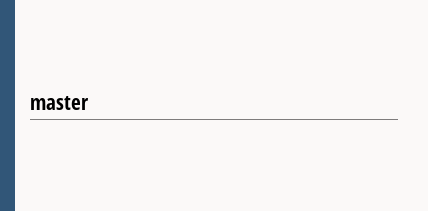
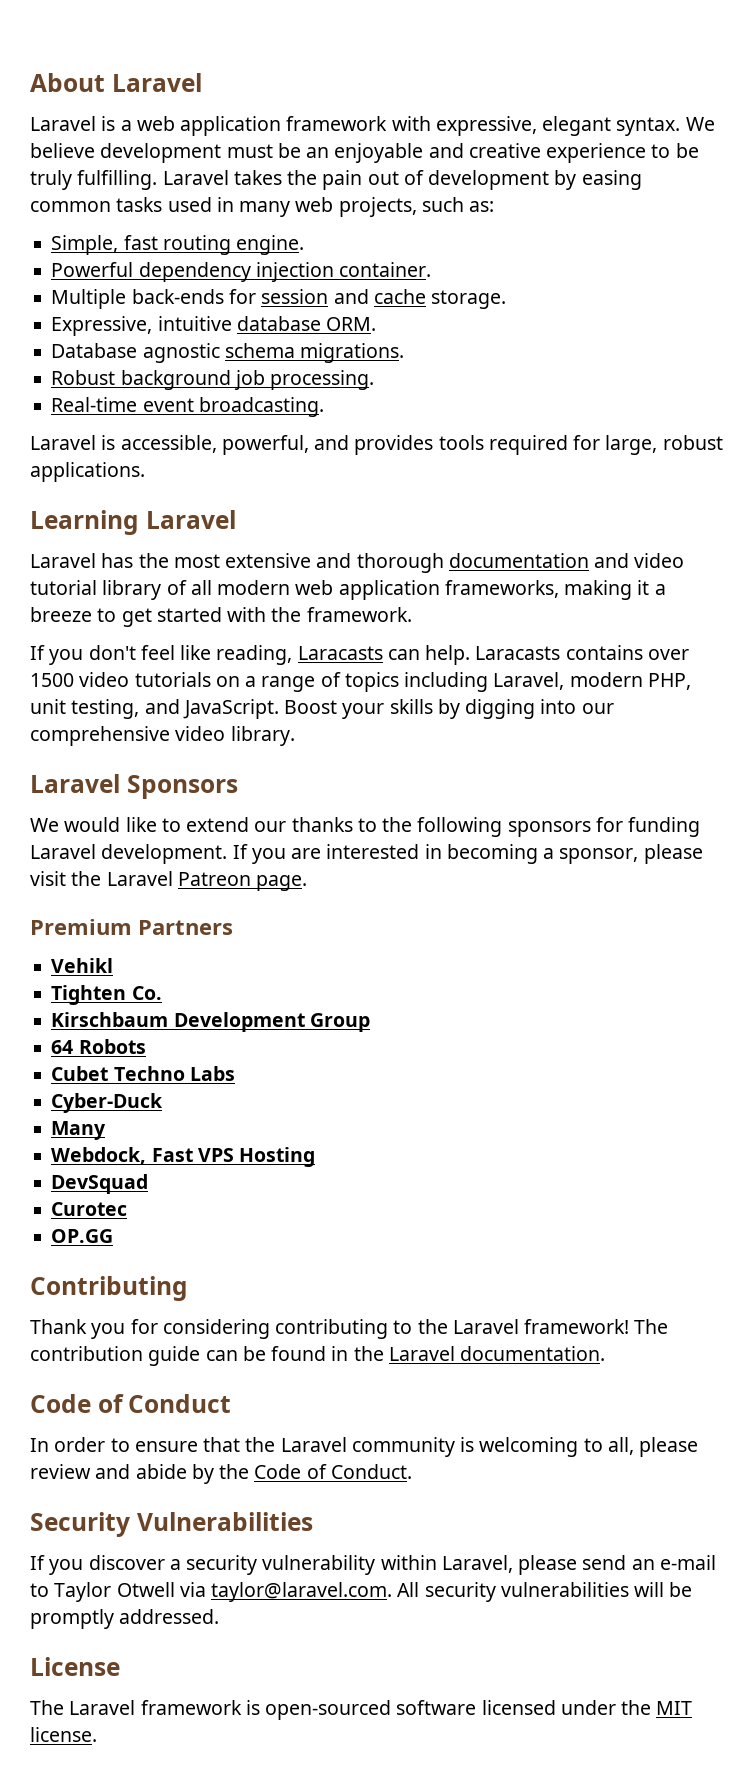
- master
+ About Laravel
+ Laravel is a web application framework with expressive, elegant syntax. We believe development must be an enjoyable and creative experience to be truly fulfilling. Laravel takes the pain out of development by easing common tasks used in many web projects, such as:
+ Simple, fast routing engine.
+ Powerful dependency injection container.
+ Multiple back-ends for session and cache storage.
+ Expressive, intuitive database ORM.
+ Database agnostic schema migrations.
+ Robust background job processing.
+ Real-time event broadcasting.
+ Laravel is accessible, powerful, and provides tools required for large, robust applications.
+ Learning Laravel
+ Laravel has the most extensive and thorough documentation and video tutorial library of all modern web application frameworks, making it a breeze to get started with the framework.
+ If you don't feel like reading, Laracasts can help. Laracasts contains over 1500 video tutorials on a range of topics including Laravel, modern PHP, unit testing, and JavaScript. Boost your skills by digging into our comprehensive video library.
+ Laravel Sponsors
+ We would like to extend our thanks to the following sponsors for funding Laravel development. If you are interested in becoming a sponsor, please visit the Laravel Patreon page.
+ Premium Partners
+ Vehikl
+ Tighten Co.
+ Kirschbaum Development Group
+ 64 Robots
+ Cubet Techno Labs
+ Cyber-Duck
+ Many
+ Webdock, Fast VPS Hosting
+ DevSquad
+ Curotec
+ OP.GG
+ Contributing
+ Thank you for considering contributing to the Laravel framework! The contribution guide can be found in the Laravel documentation.
+ Code of Conduct
+ In order to ensure that the Laravel community is welcoming to all, please review and abide by the Code of Conduct.
+ Security Vulnerabilities
+ If you discover a security vulnerability within Laravel, please send an e-mail to Taylor Otwell via taylor@laravel.com. All security vulnerabilities will be promptly addressed.
+ License
+ The Laravel framework is open-sourced software licensed under the MIT license.

